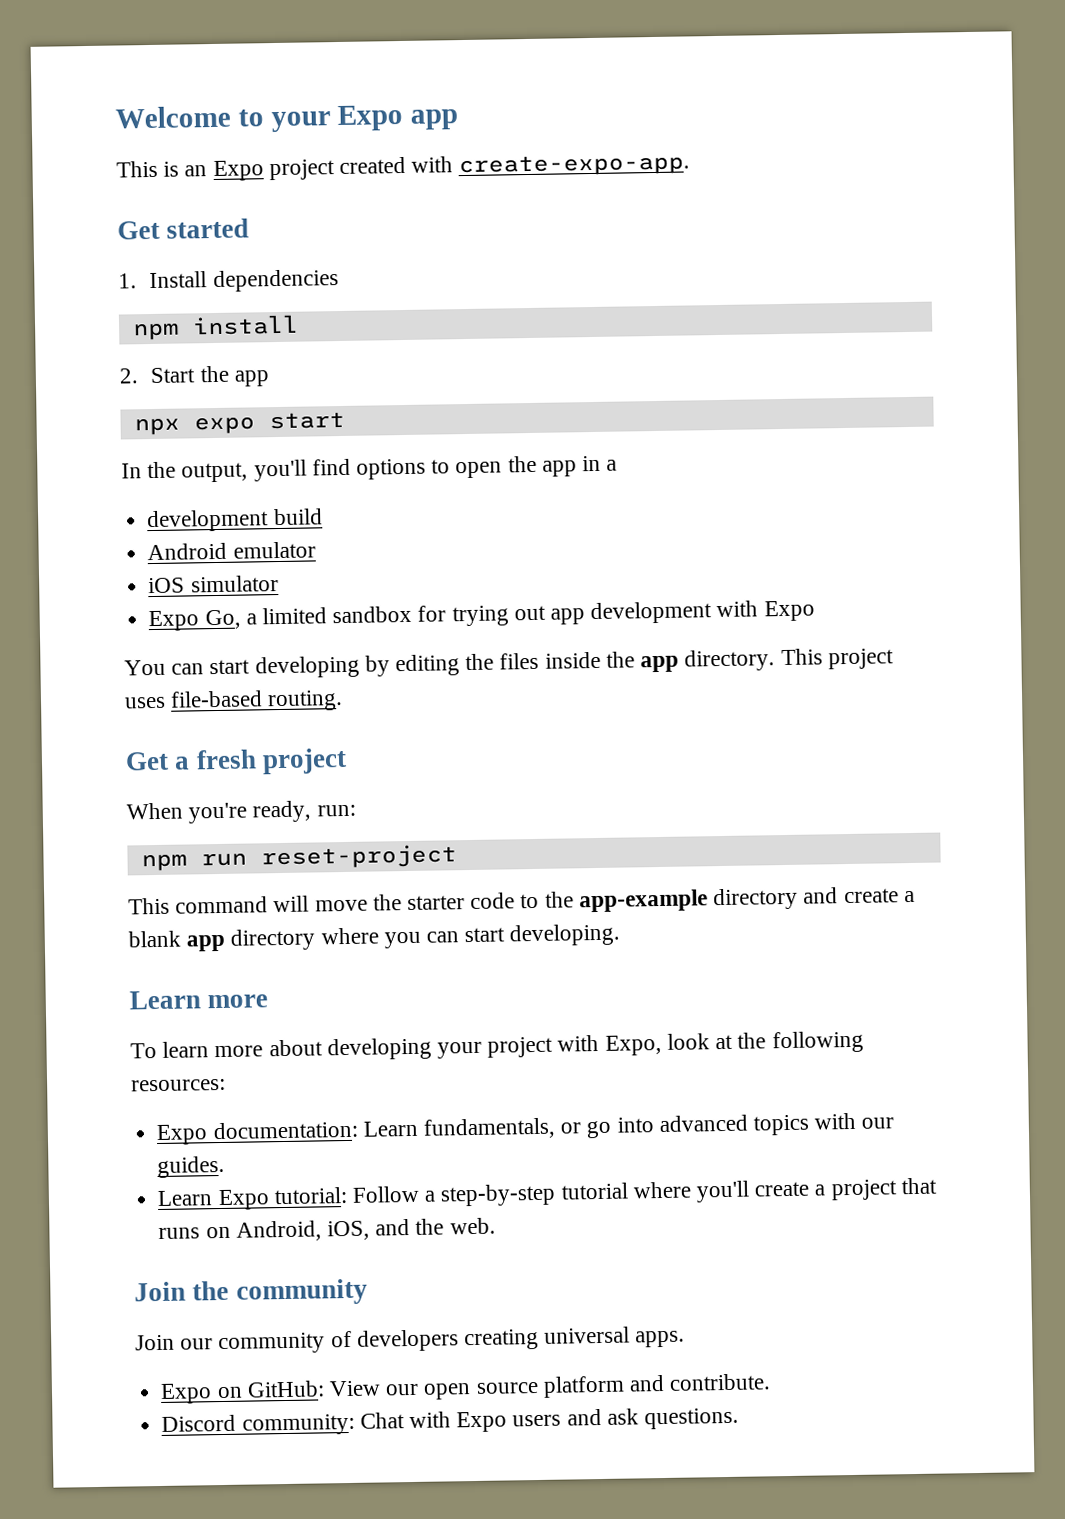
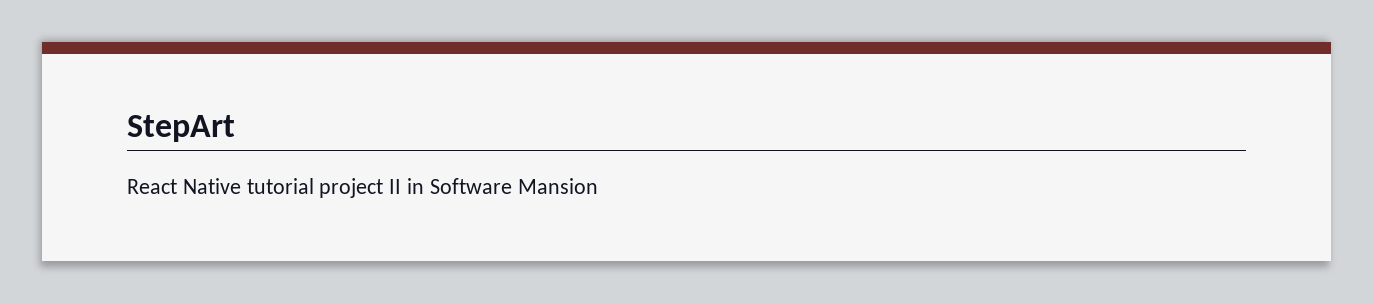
- Welcome to your Expo app
- This is an Expo project created with create-expo-app.
- Get started
- 1. Install dependencies
- npm install
- 2. Start the app
- npx expo start
- In the output, you'll find options to open the app in a
- development build
- Android emulator
- iOS simulator
- Expo Go, a limited sandbox for trying out app development with Expo
- You can start developing by editing the files inside the app directory. This project uses file-based routing.
- Get a fresh project
- When you're ready, run:
- npm run reset-project
- This command will move the starter code to the app-example directory and create a blank app directory where you can start developing.
- Learn more
- To learn more about developing your project with Expo, look at the following resources:
- Expo documentation: Learn fundamentals, or go into advanced topics with our guides.
- Learn Expo tutorial: Follow a step-by-step tutorial where you'll create a project that runs on Android, iOS, and the web.
- Join the community
- Join our community of developers creating universal apps.
- Expo on GitHub: View our open source platform and contribute.
- Discord community: Chat with Expo users and ask questions.
+ StepArt
+ React Native tutorial project II in Software Mansion

